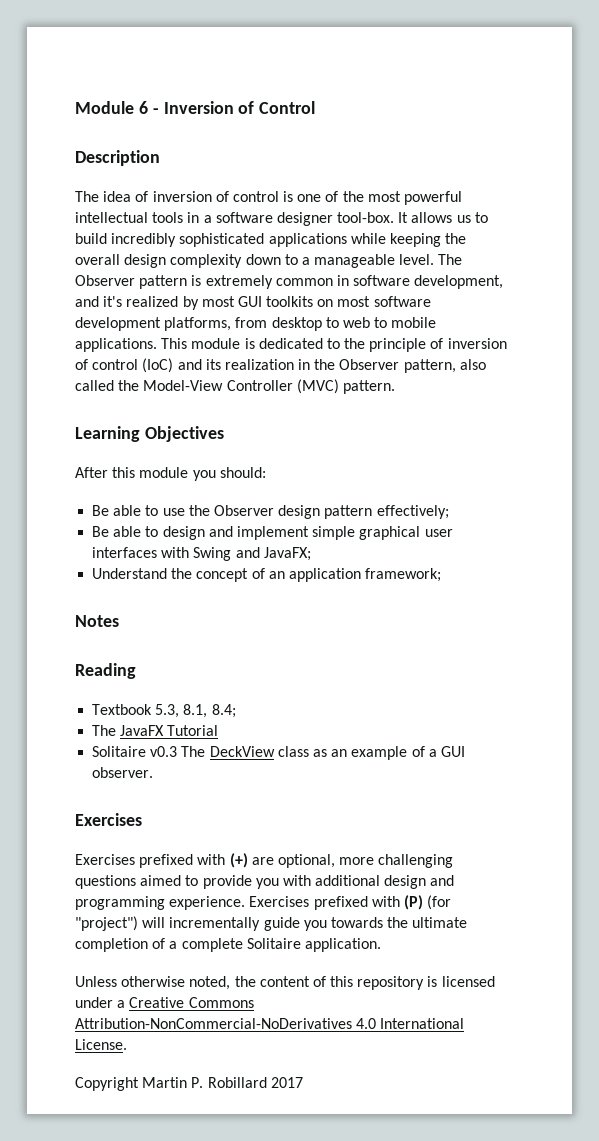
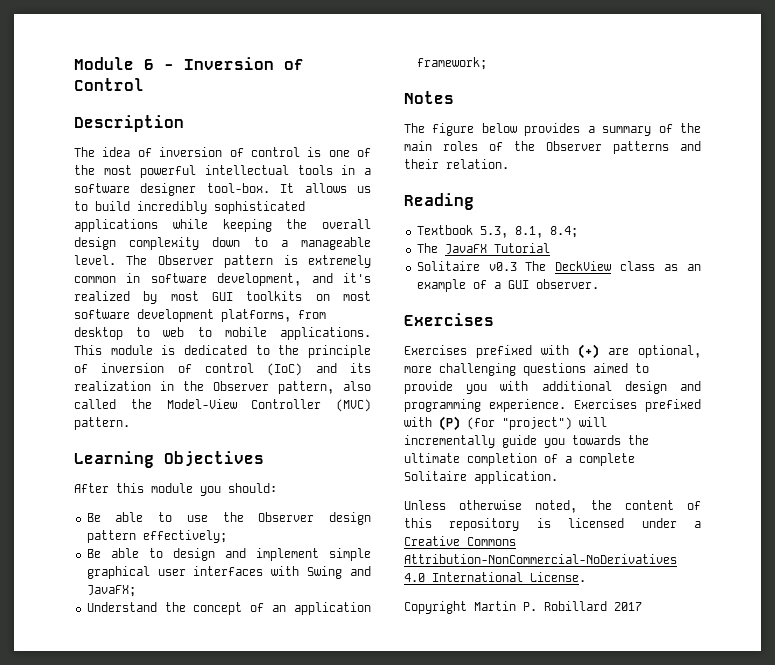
+ The figure below provides a summary of the main roles of the Observer patterns and their relation.

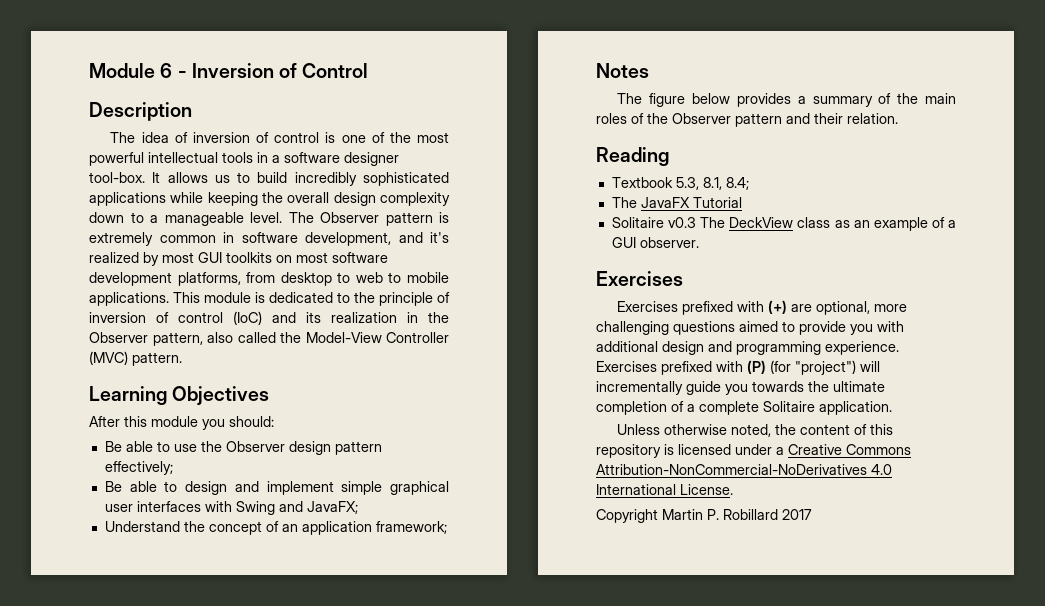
- The figure below provides a summary of the main roles of the Observer patterns and their relation.
+ The figure below provides a summary of the main roles of the Observer pattern and their relation.

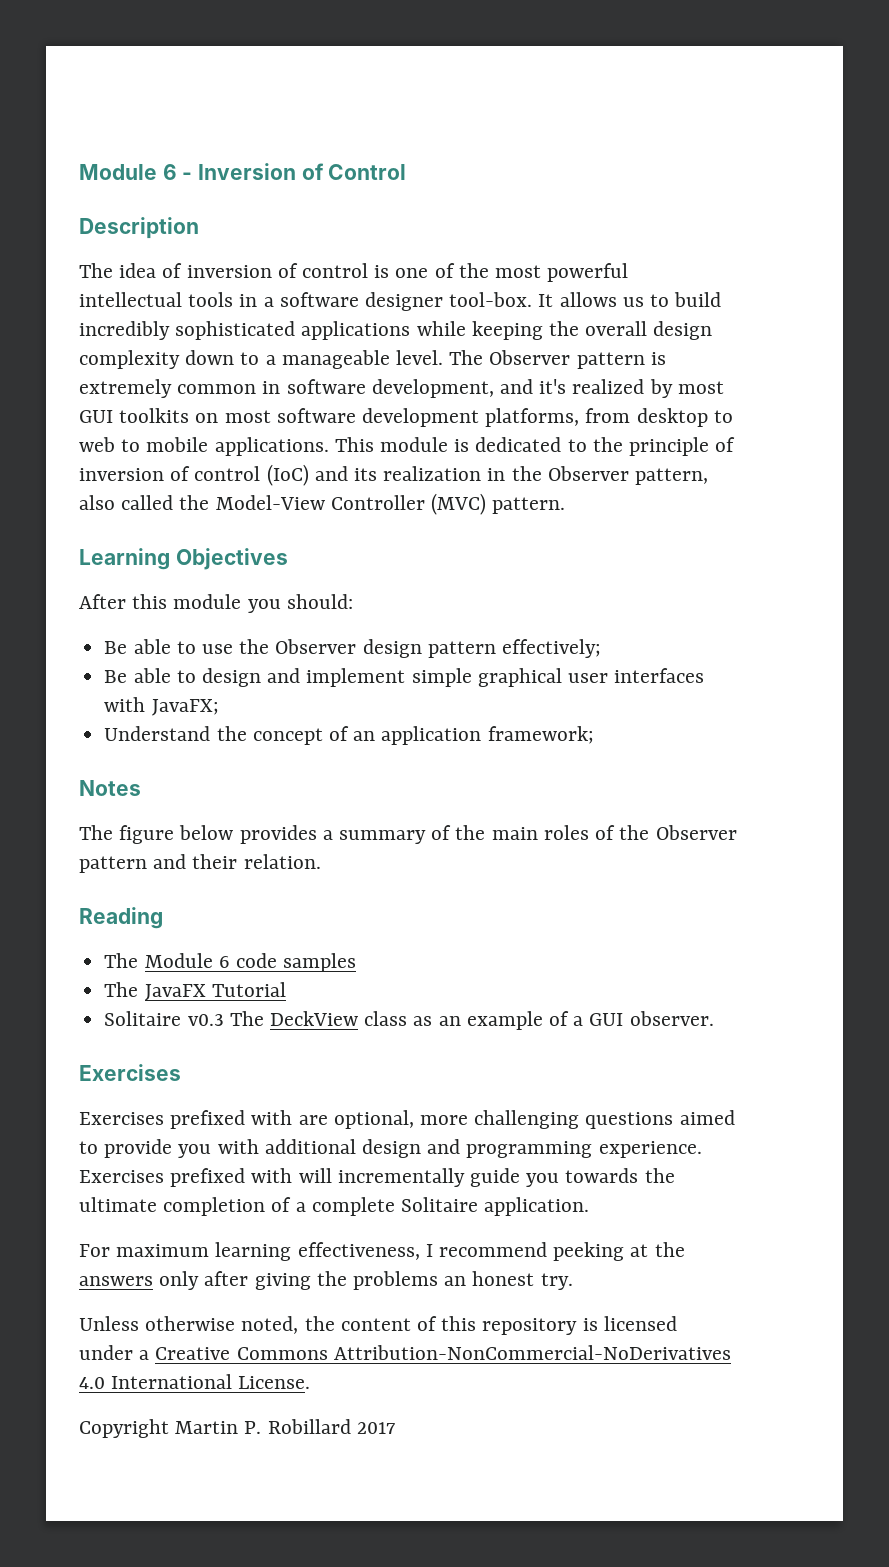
- Be able to design and implement simple graphical user interfaces with Swing and JavaFX;
+ Be able to design and implement simple graphical user interfaces with JavaFX;
- Textbook 5.3, 8.1, 8.4;
+ The Module 6 code samples
- Exercises prefixed with (+) are optional, more challenging questions aimed to provide you with additional design and programming experience.
+ Exercises prefixed with are optional, more challenging questions aimed to provide you with additional design and programming experience.
- Exercises prefixed with (P) (for "project") will incrementally guide you towards the ultimate completion of a complete Solitaire application.
+ Exercises prefixed with will incrementally guide you towards the ultimate completion of a complete Solitaire application.
+ For maximum learning effectiveness, I recommend peeking at the answers only after giving the problems an honest try.

